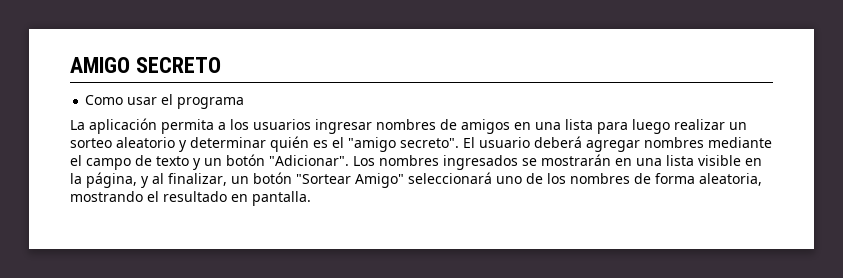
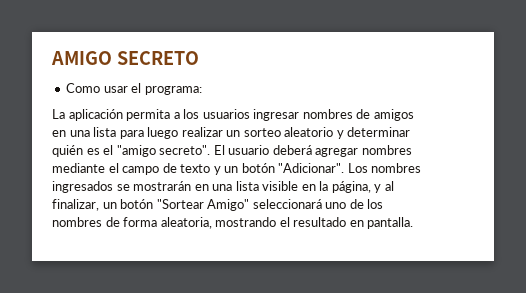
- Como usar el programa
+ Como usar el programa:

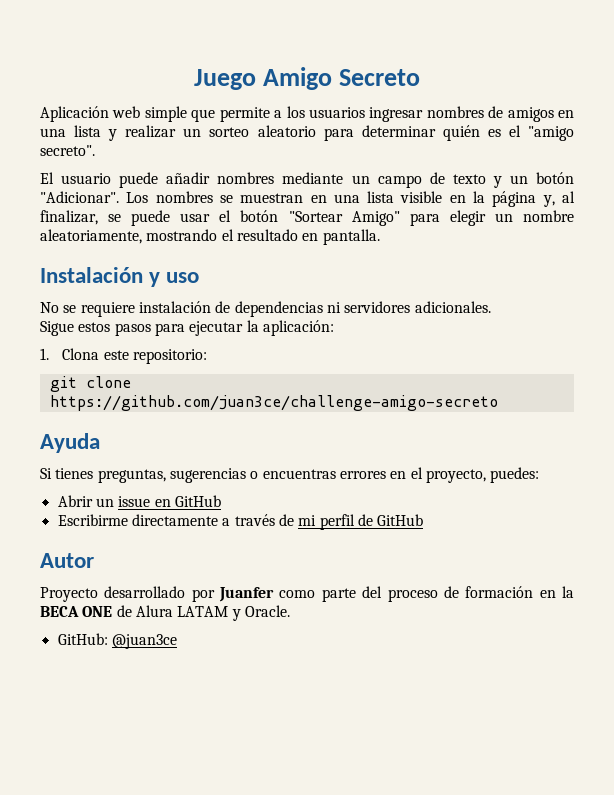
- AMIGO SECRETO
- Como usar el programa:
- La aplicación permita a los usuarios ingresar nombres de amigos en una lista para luego realizar un sorteo aleatorio y determinar quién es el "amigo secreto". El usuario deberá agregar nombres mediante el campo de texto y un botón "Adicionar".
+ Juego Amigo Secreto
+ Aplicación web simple que permite a los usuarios ingresar nombres de amigos en una lista y realizar un sorteo aleatorio para determinar quién es el "amigo secreto".
+ El usuario puede añadir nombres mediante un campo de texto y un botón "Adicionar".
- Los nombres ingresados se mostrarán en una lista visible en la página, y al finalizar, un botón "Sortear Amigo" seleccionará uno de los nombres de forma aleatoria, mostrando el resultado en pantalla.
+ Los nombres se muestran en una lista visible en la página y, al finalizar, se puede usar el botón "Sortear Amigo" para elegir un nombre aleatoriamente, mostrando el resultado en pantalla.
+ Instalación y uso
+ No se requiere instalación de dependencias ni servidores adicionales.
+ Sigue estos pasos para ejecutar la aplicación:
+ 1. Clona este repositorio:
+ git clone https://github.com/juan3ce/challenge-amigo-secreto
+ Ayuda
+ Si tienes preguntas, sugerencias o encuentras errores en el proyecto, puedes:
+ Abrir un issue en GitHub
+ Escribirme directamente a través de mi perfil de GitHub
+ Autor
+ Proyecto desarrollado por Juanfer como parte del proceso de formación en la BECA ONE de Alura LATAM y Oracle.
+ GitHub: @juan3ce

